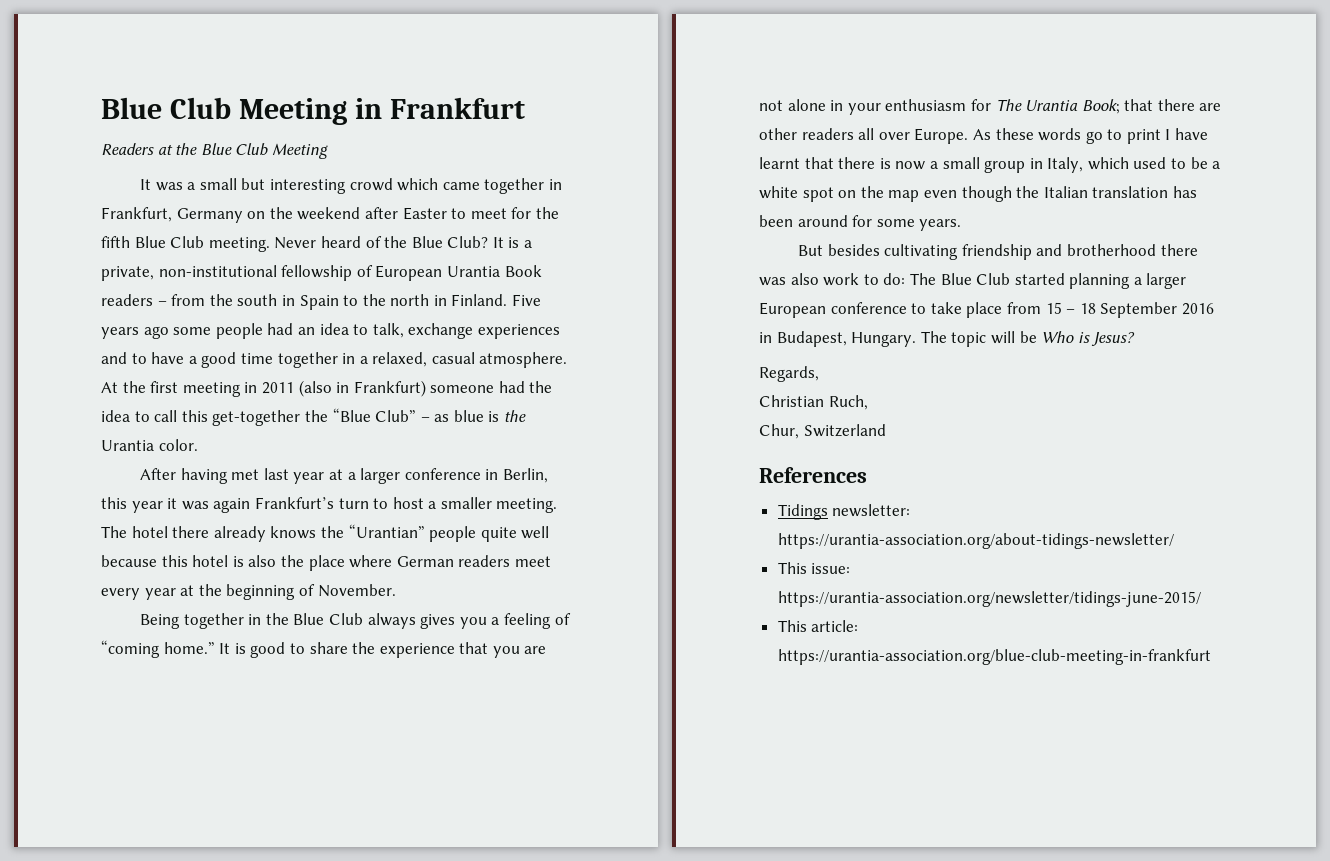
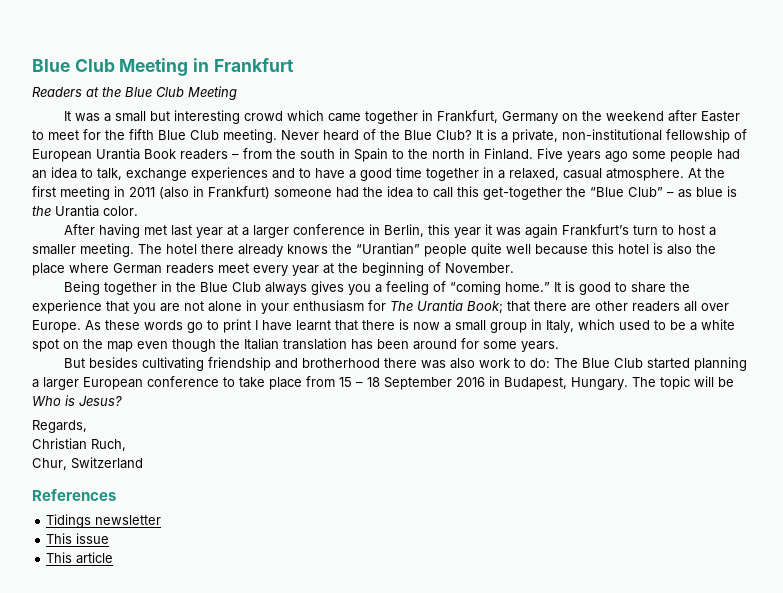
- Tidings newsletter: https://urantia-association.org/about-tidings-newsletter/
- This issue: https://urantia-association.org/newsletter/tidings-june-2015/
- This article: https://urantia-association.org/blue-club-meeting-in-frankfurt
+ Tidings newsletter
+ This issue
+ This article

